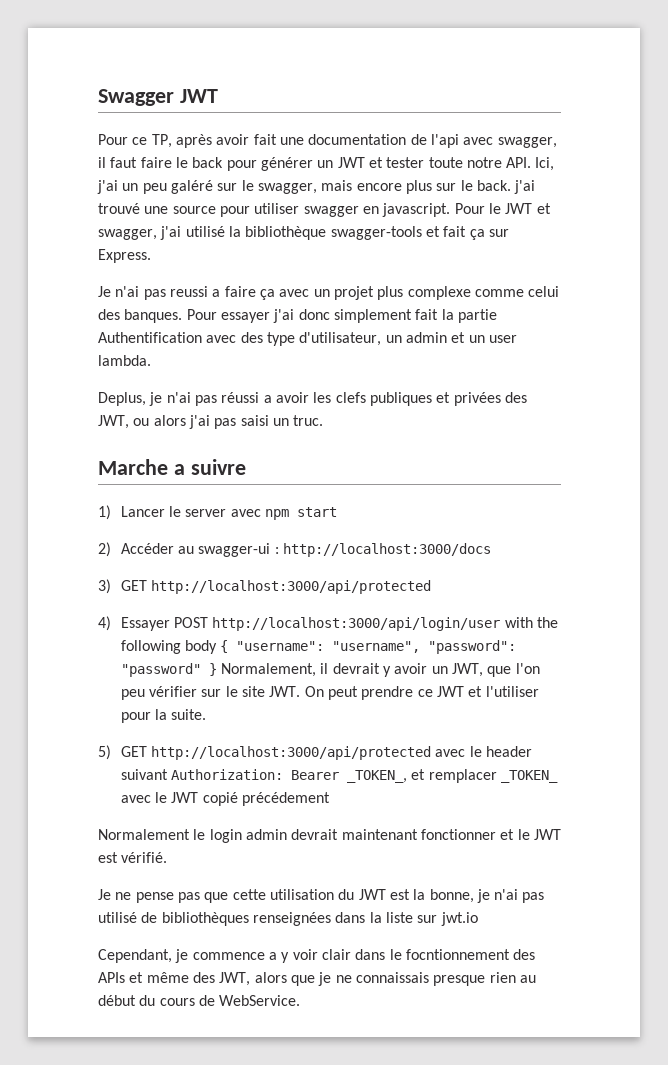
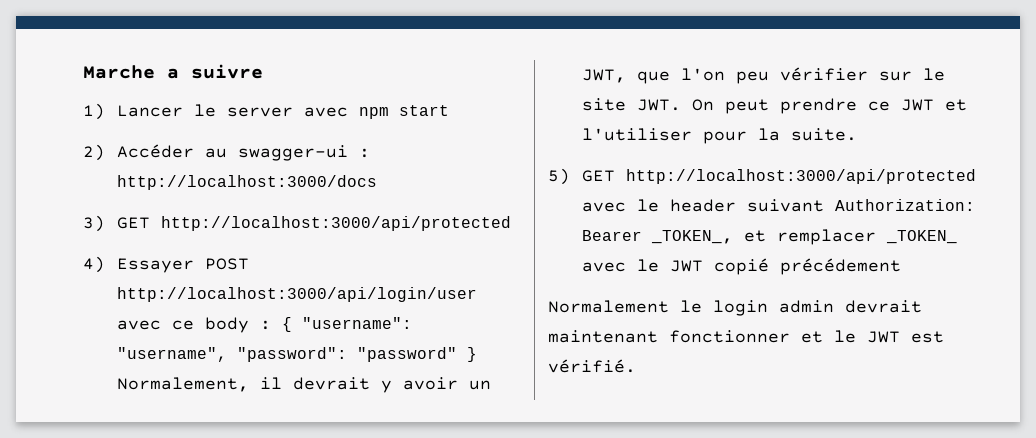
- Swagger JWT
- Pour ce TP, après avoir fait une documentation de l'api avec swagger, il faut faire le back pour générer un JWT et tester toute notre API. Ici, j'ai un peu galéré sur le swagger, mais encore plus sur le back. j'ai trouvé une source pour utiliser swagger en javascript. Pour le JWT et swagger, j'ai utilisé la bibliothèque swagger-tools et fait ça sur Express.
- Je n'ai pas reussi a faire ça avec un projet plus complexe comme celui des banques. Pour essayer j'ai donc simplement fait la partie Authentification avec des type d'utilisateur, un admin et un user lambda.
- Deplus, je n'ai pas réussi a avoir les clefs publiques et privées des JWT, ou alors j'ai pas saisi un truc.
- 4) Essayer POST http://localhost:3000/api/login/user with the following body { "username": "username", "password": "password" } Normalement, il devrait y avoir un JWT, que l'on peu vérifier sur le site JWT. On peut prendre ce JWT et l'utiliser pour la suite.
+ 4) Essayer POST http://localhost:3000/api/login/user avec ce body : { "username": "username", "password": "password" } Normalement, il devrait y avoir un JWT, que l'on peu vérifier sur le site JWT. On peut prendre ce JWT et l'utiliser pour la suite.
- Je ne pense pas que cette utilisation du JWT est la bonne, je n'ai pas utilisé de bibliothèques renseignées dans la liste sur jwt.io
- Cependant, je commence a y voir clair dans le focntionnement des APIs et même des JWT, alors que je ne connaissais presque rien au début du cours de WebService.

